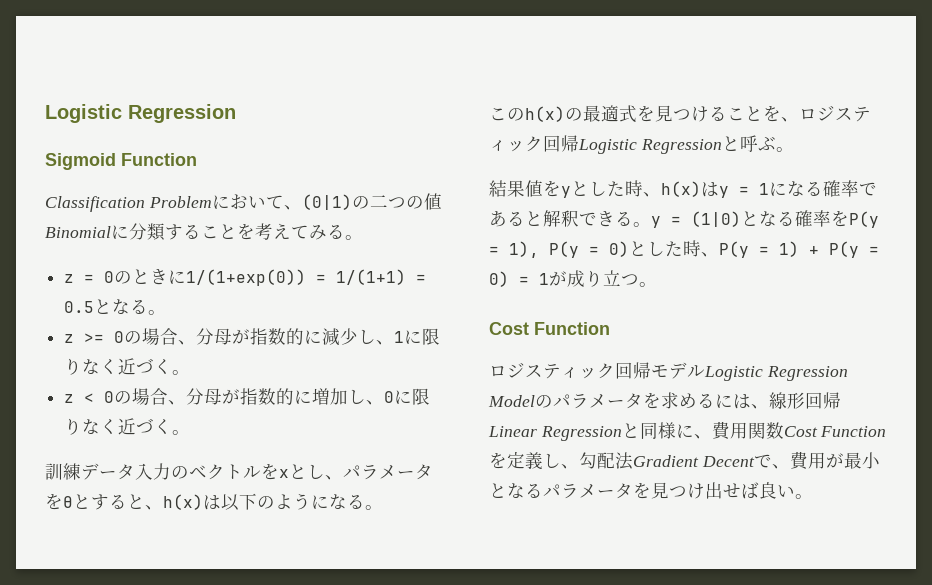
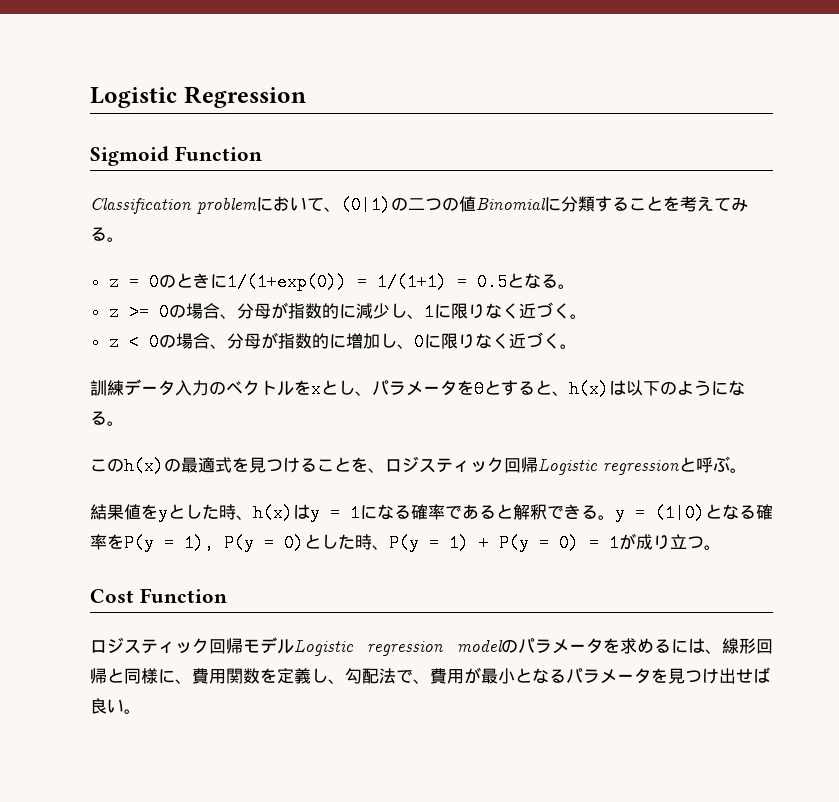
- Classification Problemにおいて、(0|1)の二つの値Binomialに分類することを考えてみる。
+ Classification problemにおいて、(0|1)の二つの値Binomialに分類することを考えてみる。
- このh(x)の最適式を見つけることを、ロジスティック回帰Logistic Regressionと呼ぶ。
+ このh(x)の最適式を見つけることを、ロジスティック回帰Logistic regressionと呼ぶ。
- ロジスティック回帰モデルLogistic Regression Modelのパラメータを求めるには、線形回帰Linear Regressionと同様に、費用関数Cost Functionを定義し、勾配法Gradient Decentで、費用が最小となるパラメータを見つけ出せば良い。
+ ロジスティック回帰モデルLogistic regression modelのパラメータを求めるには、線形回帰と同様に、費用関数を定義し、勾配法で、費用が最小となるパラメータを見つけ出せば良い。

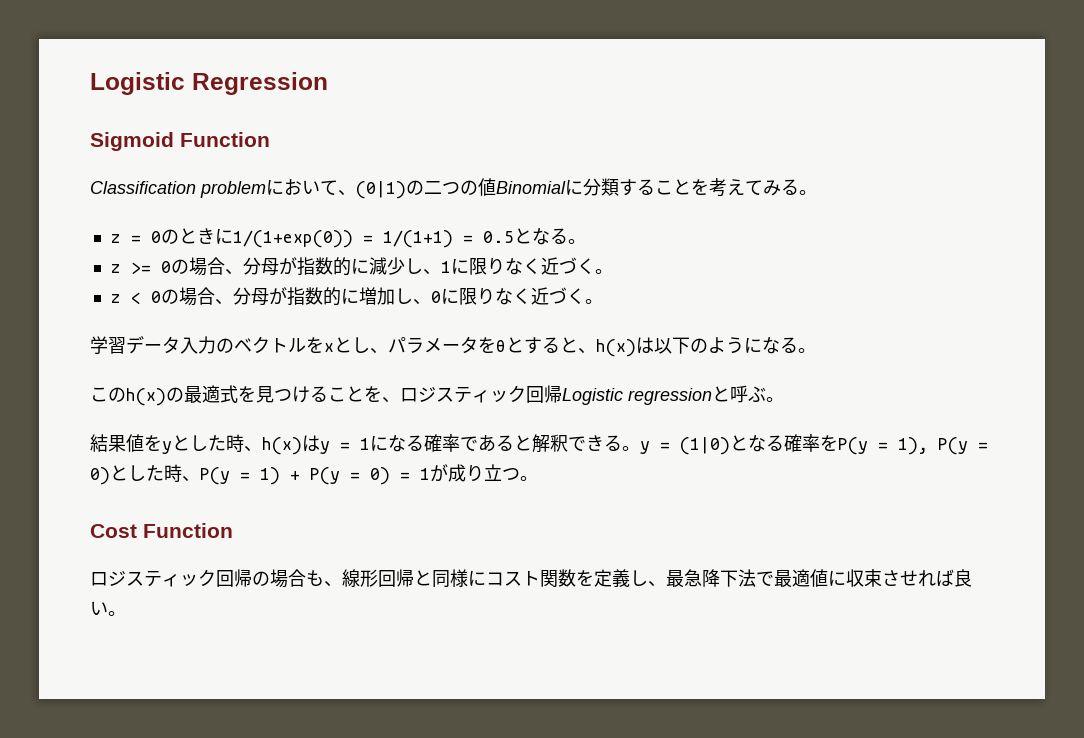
- 訓練データ入力のベクトルをxとし、パラメータをθとすると、h(x)は以下のようになる。
+ 学習データ入力のベクトルをxとし、パラメータをθとすると、h(x)は以下のようになる。
- ロジスティック回帰モデルLogistic regression modelのパラメータを求めるには、線形回帰と同様に、費用関数を定義し、勾配法で、費用が最小となるパラメータを見つけ出せば良い。
+ ロジスティック回帰の場合も、線形回帰と同様にコスト関数を定義し、最急降下法で最適値に収束させれば良い。

